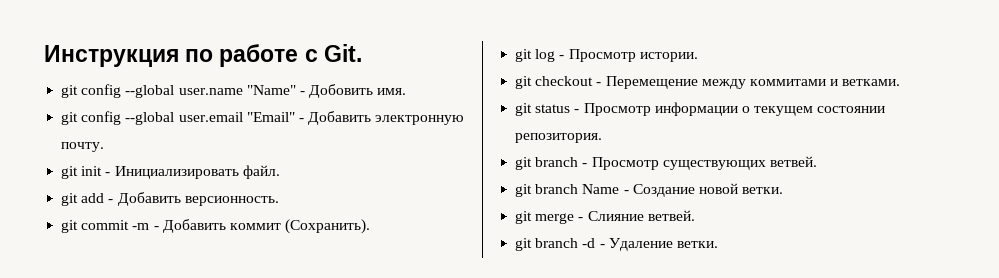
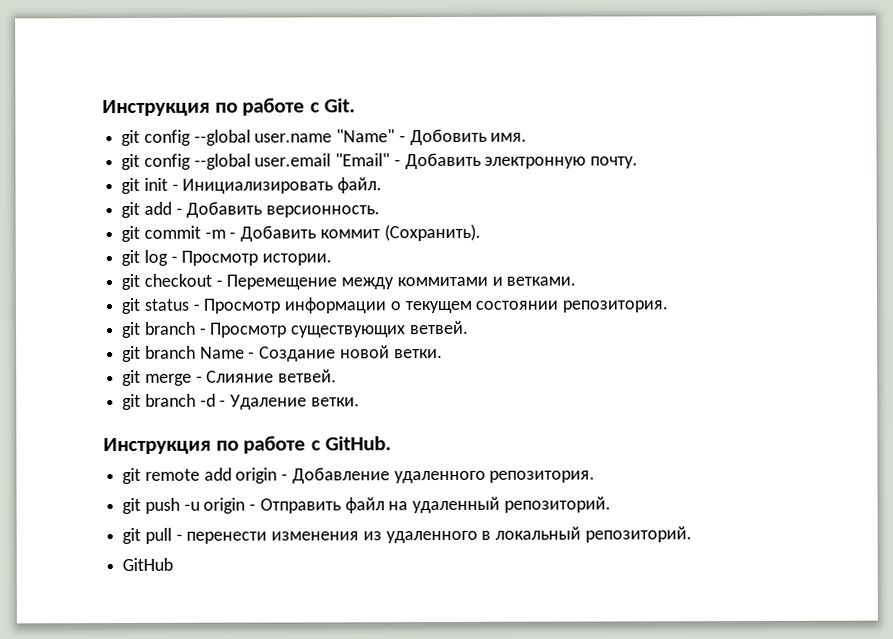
+ Инструкция по работе с GitHub.
+ git remote add origin - Добавление удаленного репозитория.
+ git push -u origin - Отправить файл на удаленный репозиторий.
+ git pull - перенести изменения из удаленного в локальный репозиторий.
+ GitHub

